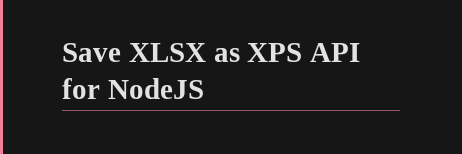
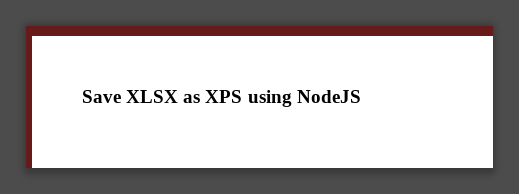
- Save XLSX as XPS API for NodeJS
+ Save XLSX as XPS using NodeJS

